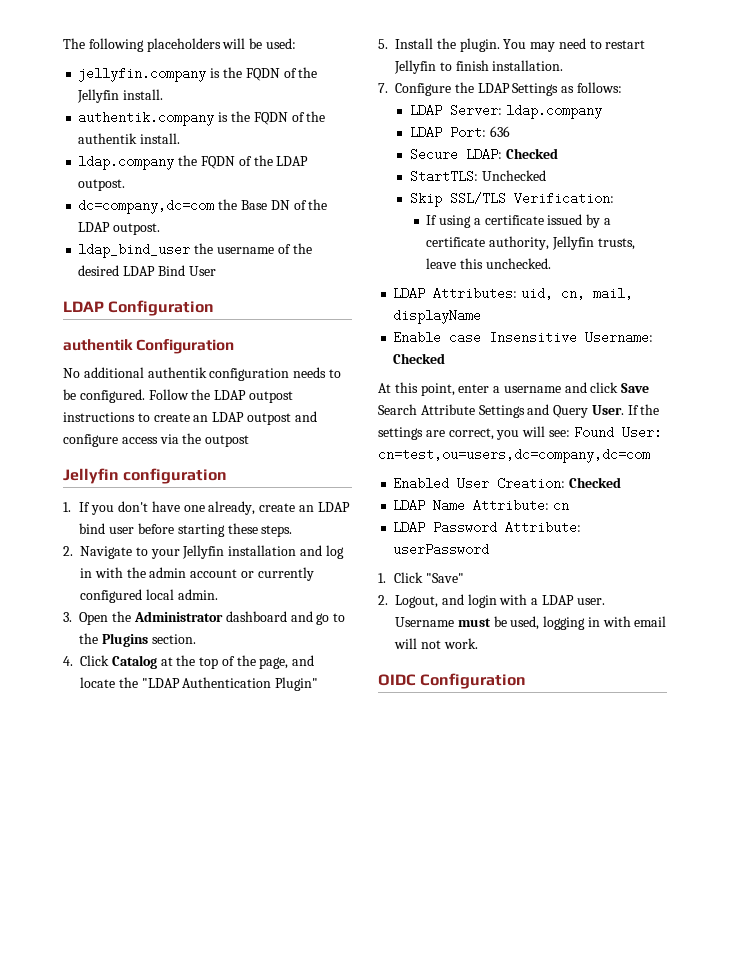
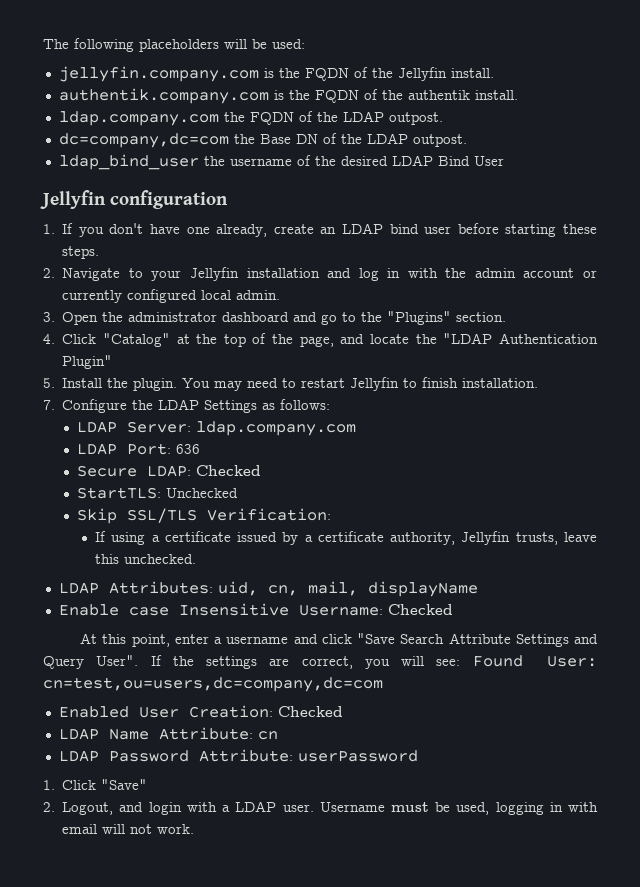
- jellyfin.company is the FQDN of the Jellyfin install.
+ jellyfin.company.com is the FQDN of the Jellyfin install.
- authentik.company is the FQDN of the authentik install.
+ authentik.company.com is the FQDN of the authentik install.
- ldap.company the FQDN of the LDAP outpost.
+ ldap.company.com the FQDN of the LDAP outpost.
- LDAP Configuration
- authentik Configuration
- No additional authentik configuration needs to be configured. Follow the LDAP outpost instructions to create an LDAP outpost and configure access via the outpost
- 3. Open the Administrator dashboard and go to the Plugins section.
+ 3. Open the administrator dashboard and go to the "Plugins" section.
- 4. Click Catalog at the top of the page, and locate the "LDAP Authentication Plugin"
+ 4. Click "Catalog" at the top of the page, and locate the "LDAP Authentication Plugin"
- LDAP Server: ldap.company
+ LDAP Server: ldap.company.com
- At this point, enter a username and click Save Search Attribute Settings and Query User.
+ At this point, enter a username and click "Save Search Attribute Settings and Query User".
- OIDC Configuration

